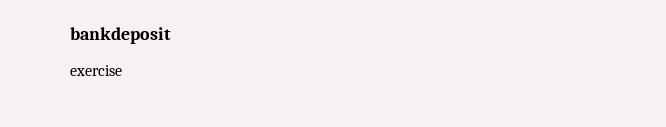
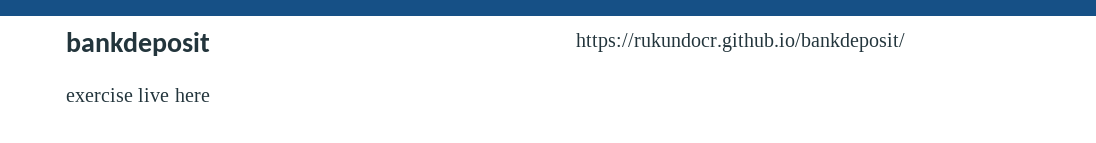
- exercise
+ exercise live here https://rukundocr.github.io/bankdeposit/

